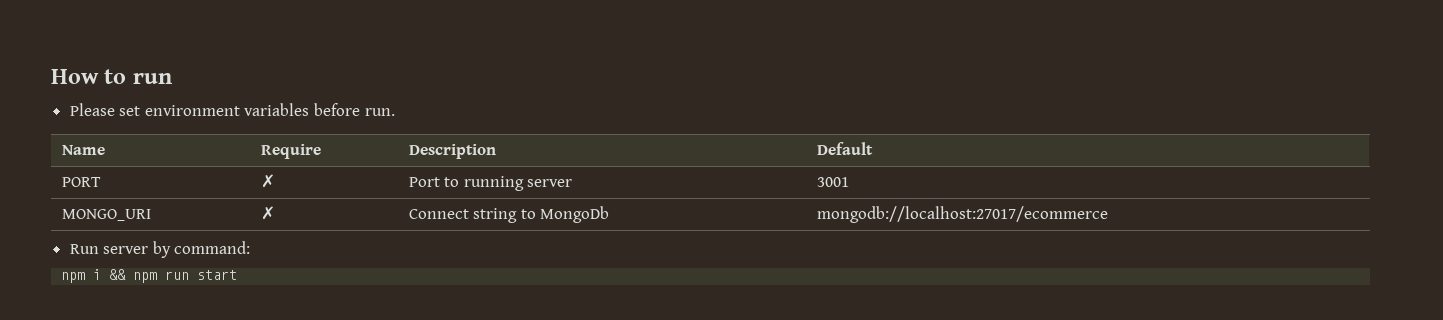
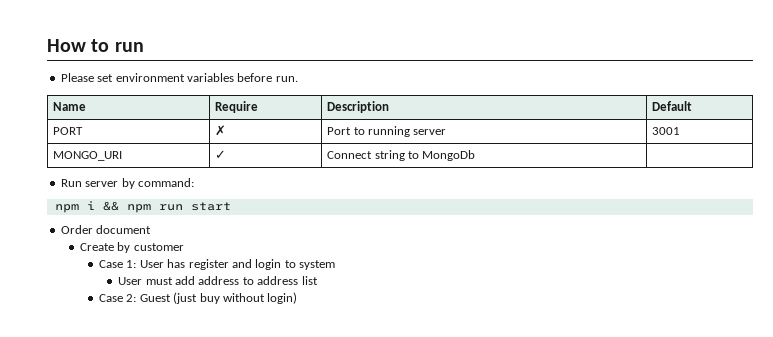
- MONGO_URI | ✗ | Connect string to MongoDb | mongodb://localhost:27017/ecommerce
+ MONGO_URI | ✓ | Connect string to MongoDb |
+ Order document
+ Create by customer
+ Case 1: User has register and login to system
+ User must add address to address list
+ Case 2: Guest (just buy without login)

